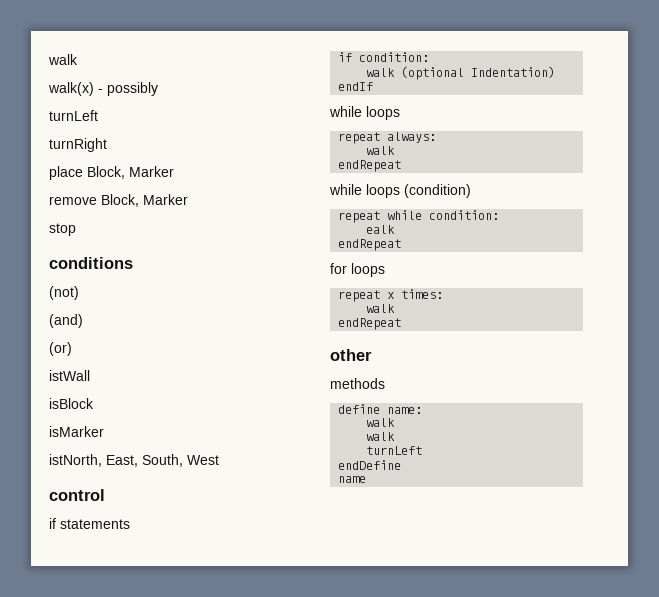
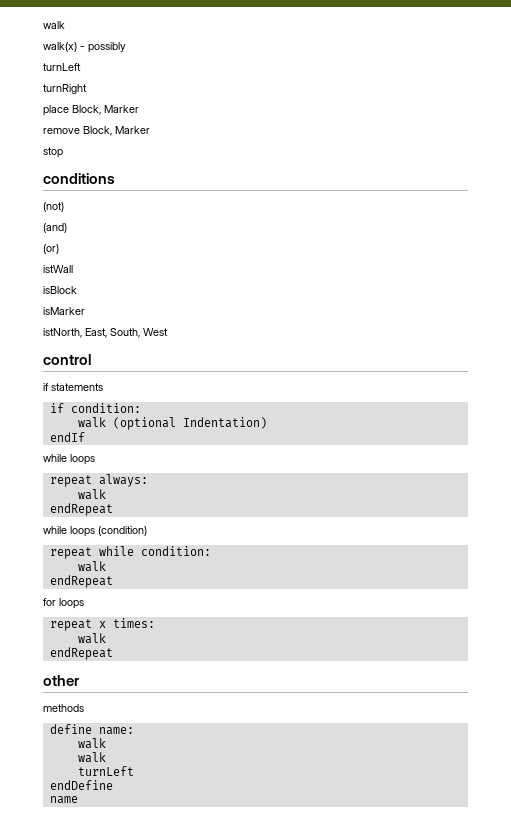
  repeat while condition:
- ealk
+ walk

